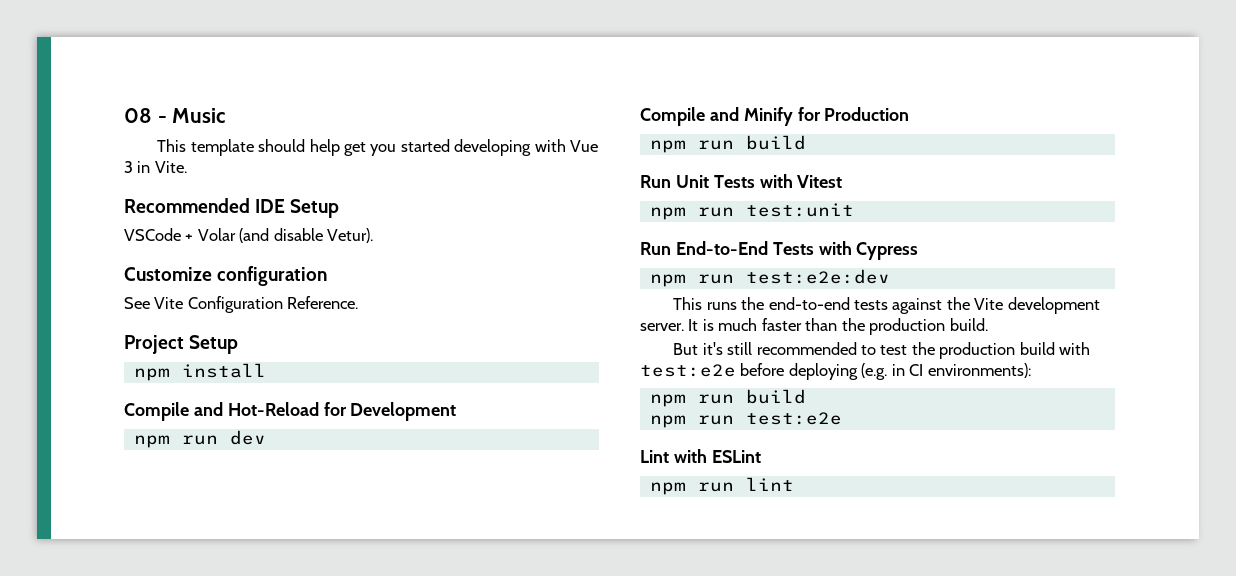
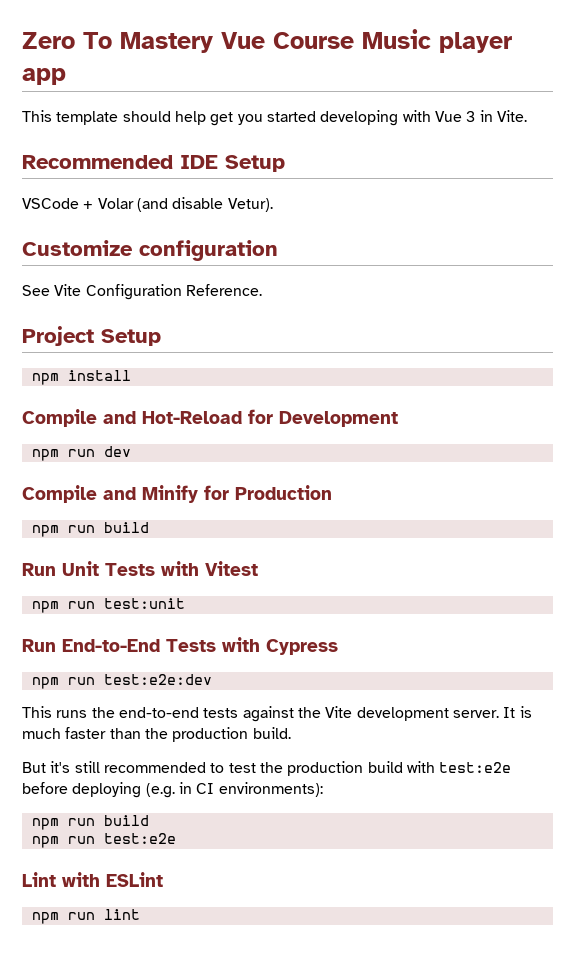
- 08 - Music
+ Zero To Mastery Vue Course Music player app

